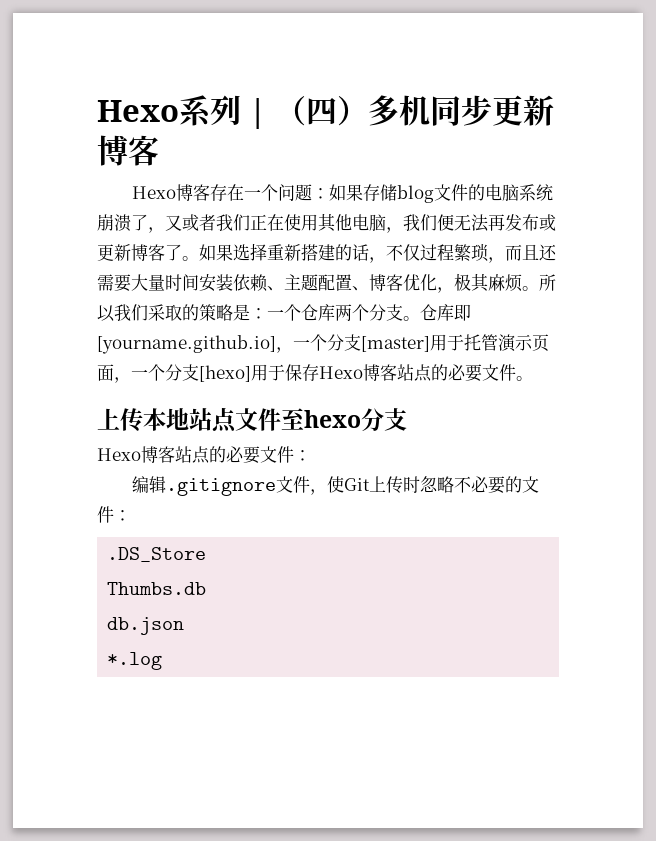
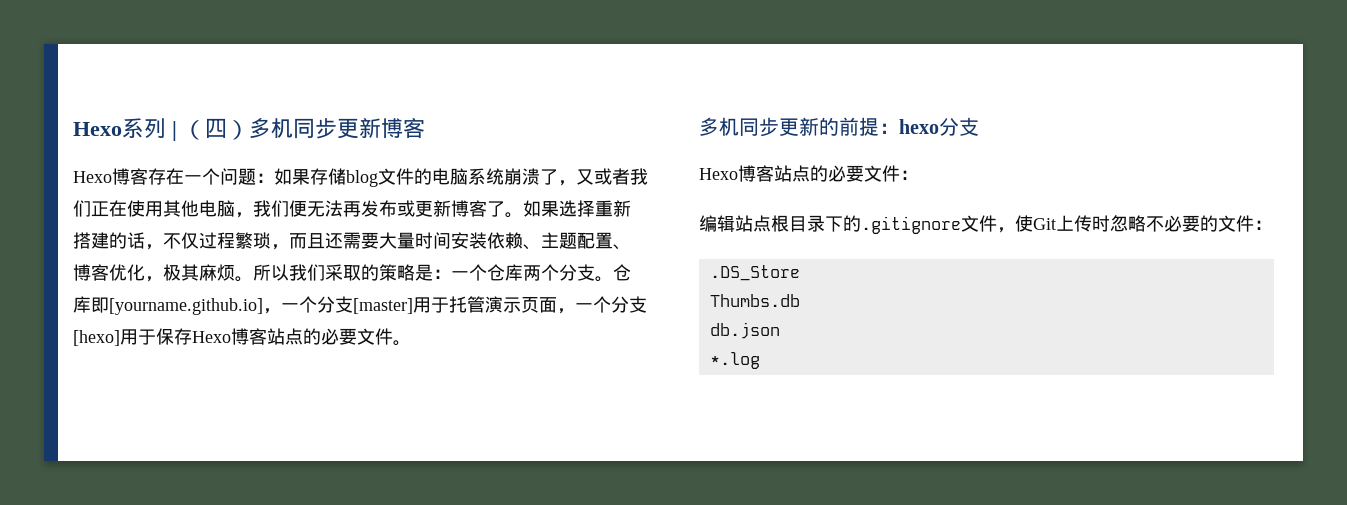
- 上传本地站点文件至hexo分支
+ 多机同步更新的前提：hexo分支
- 编辑.gitignore文件，使Git上传时忽略不必要的文件：
+ 编辑站点根目录下的.gitignore文件，使Git上传时忽略不必要的文件：

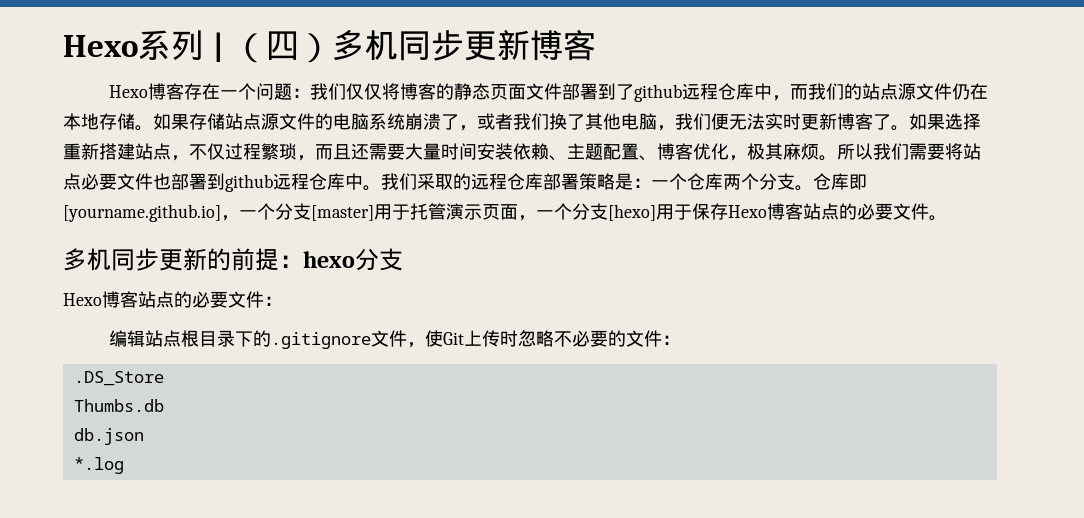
- Hexo博客存在一个问题：如果存储blog文件的电脑系统崩溃了，又或者我们正在使用其他电脑，我们便无法再发布或更新博客了。
+ Hexo博客存在一个问题：我们仅仅将博客的静态页面文件部署到了github远程仓库中，而我们的站点源文件仍在本地存储。如果存储站点源文件的电脑系统崩溃了，或者我们换了其他电脑，我们便无法实时更新博客了。
- 如果选择重新搭建的话，不仅过程繁琐，而且还需要大量时间安装依赖、主题配置、博客优化，极其麻烦。
+ 如果选择重新搭建站点，不仅过程繁琐，而且还需要大量时间安装依赖、主题配置、博客优化，极其麻烦。
- 所以我们采取的策略是：一个仓库两个分支。
+ 所以我们需要将站点必要文件也部署到github远程仓库中。我们采取的远程仓库部署策略是：一个仓库两个分支。

